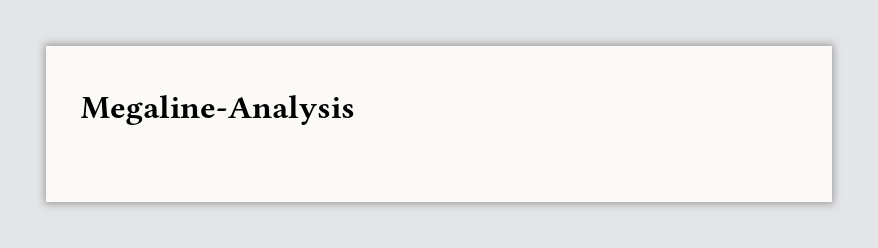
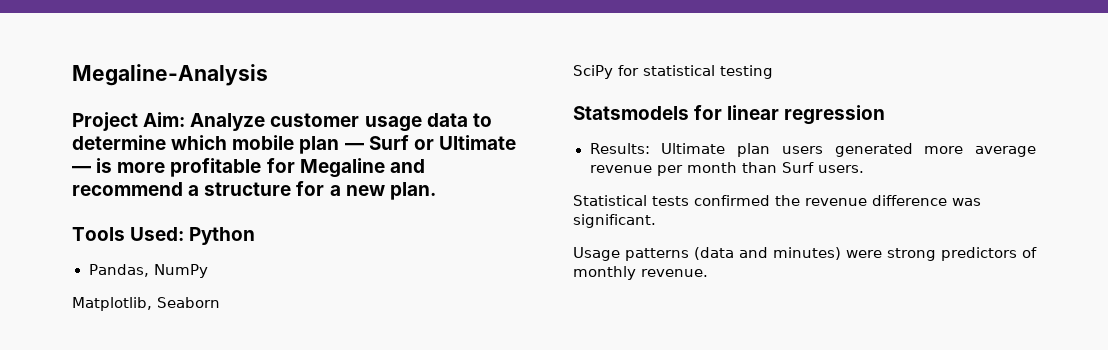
+ Project Aim: Analyze customer usage data to determine which mobile plan — Surf or Ultimate — is more profitable for Megaline and recommend a structure for a new plan.
+ Tools Used: Python
+ Pandas, NumPy
+ Matplotlib, Seaborn
+ SciPy for statistical testing
+ Statsmodels for linear regression
+ Results: Ultimate plan users generated more average revenue per month than Surf users.
+ Statistical tests confirmed the revenue difference was significant.
+ Usage patterns (data and minutes) were strong predictors of monthly revenue.

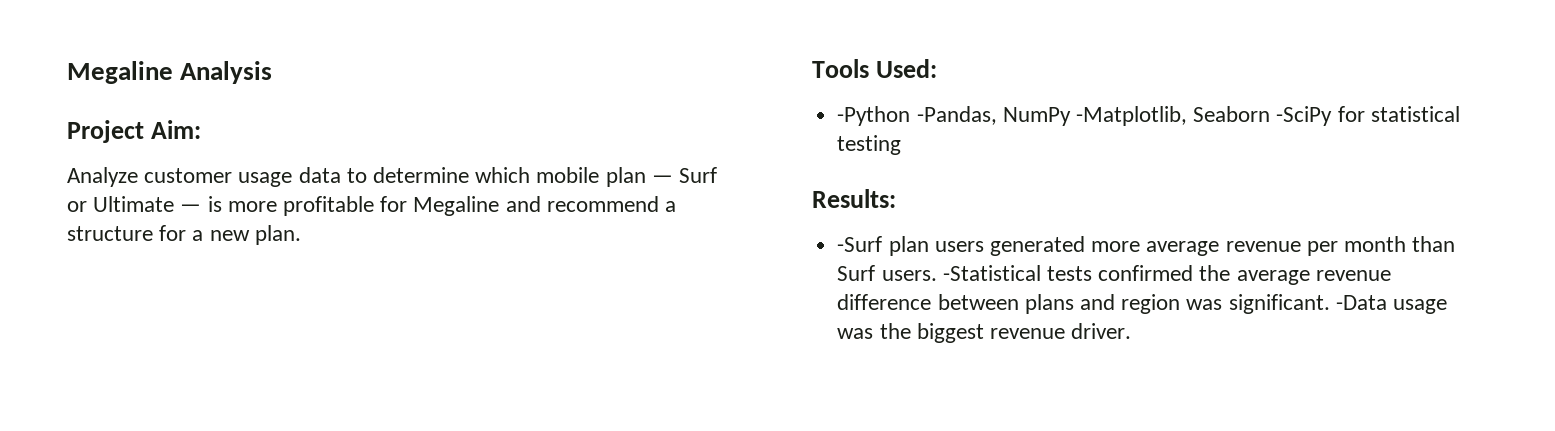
- Megaline-Analysis
+ Megaline Analysis
- Project Aim: Analyze customer usage data to determine which mobile plan — Surf or Ultimate — is more profitable for Megaline and recommend a structure for a new plan.
+ Project Aim:
+ Analyze customer usage data to determine which mobile plan — Surf or Ultimate — is more profitable for Megaline and recommend a structure for a new plan.
- Tools Used: Python
- Pandas, NumPy
- Matplotlib, Seaborn
- SciPy for statistical testing
+ Tools Used:
+ -Python -Pandas, NumPy -Matplotlib, Seaborn -SciPy for statistical testing
- Statsmodels for linear regression
- Results: Ultimate plan users generated more average revenue per month than Surf users.
- Statistical tests confirmed the revenue difference was significant.
- Usage patterns (data and minutes) were strong predictors of monthly revenue.
+ Results:
+ -Surf plan users generated more average revenue per month than Surf users. -Statistical tests confirmed the average revenue difference between plans and region was significant. -Data usage was the biggest revenue driver.

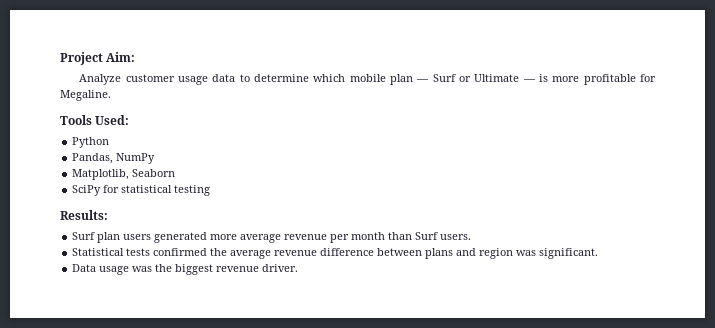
- Megaline Analysis
- Analyze customer usage data to determine which mobile plan — Surf or Ultimate — is more profitable for Megaline and recommend a structure for a new plan.
+ Analyze customer usage data to determine which mobile plan — Surf or Ultimate — is more profitable for Megaline.
- -Python -Pandas, NumPy -Matplotlib, Seaborn -SciPy for statistical testing
+ Python
+ Pandas, NumPy
+ Matplotlib, Seaborn
+ SciPy for statistical testing
- -Surf plan users generated more average revenue per month than Surf users. -Statistical tests confirmed the average revenue difference between plans and region was significant. -Data usage was the biggest revenue driver.
+ Surf plan users generated more average revenue per month than Surf users.
+ Statistical tests confirmed the average revenue difference between plans and region was significant.
+ Data usage was the biggest revenue driver.

